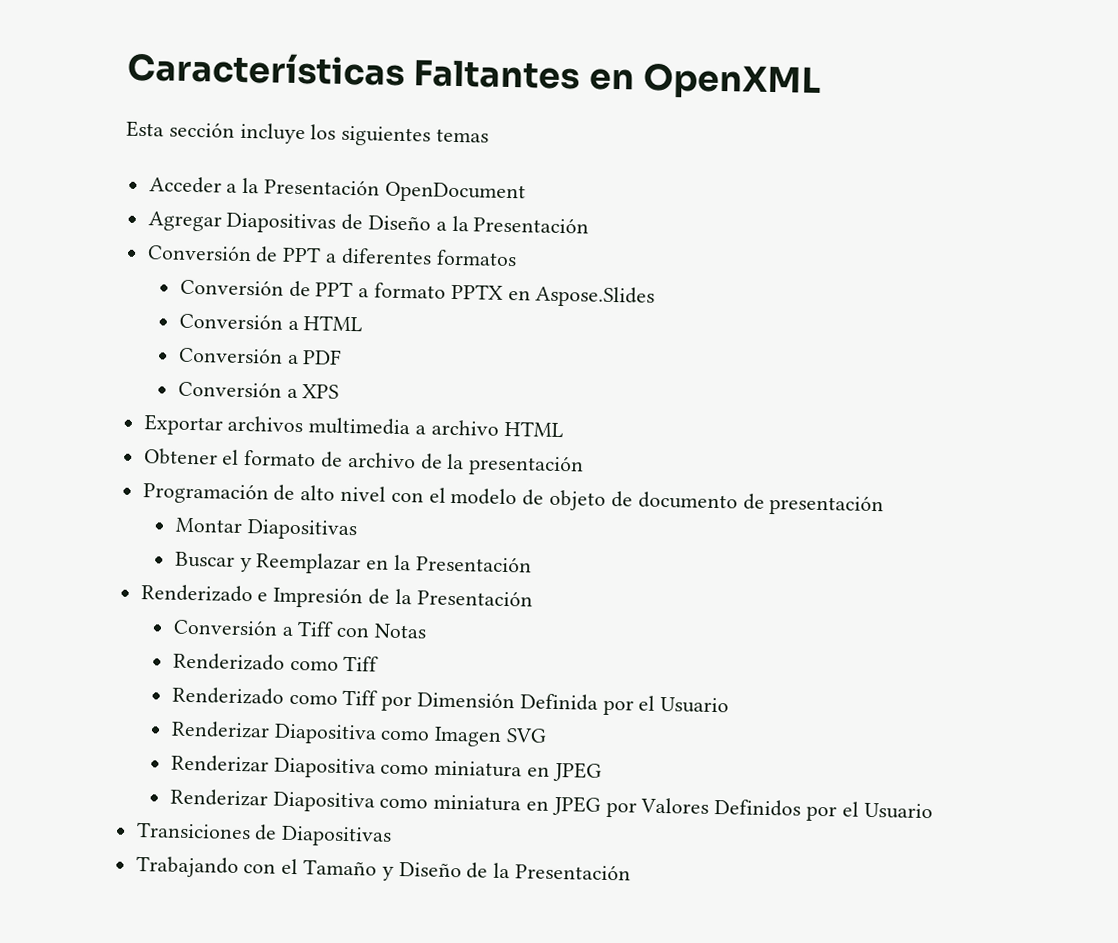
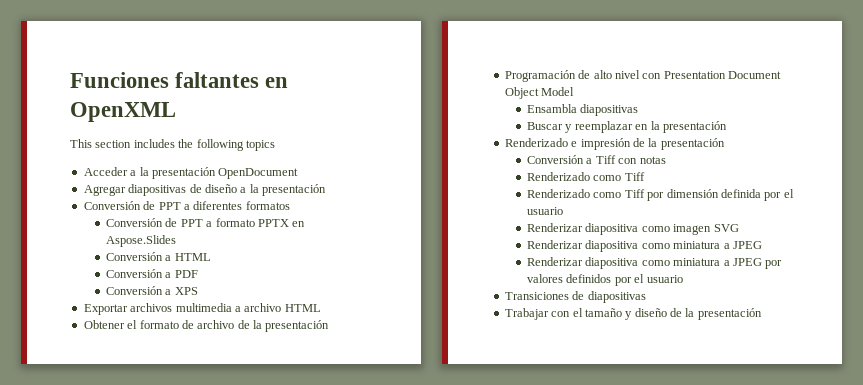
- Características Faltantes en OpenXML
+ Funciones faltantes en OpenXML
- Esta sección incluye los siguientes temas
+ This section includes the following topics
- Acceder a la Presentación OpenDocument
+ Acceder a la presentación OpenDocument
- Agregar Diapositivas de Diseño a la Presentación
+ Agregar diapositivas de diseño a la presentación
- Programación de alto nivel con el modelo de objeto de documento de presentación
- Montar Diapositivas
+ Programación de alto nivel con Presentation Document Object Model
+ Ensambla diapositivas
- Buscar y Reemplazar en la Presentación
+ Buscar y reemplazar en la presentación
- Renderizado e Impresión de la Presentación
+ Renderizado e impresión de la presentación
- Conversión a Tiff con Notas
+ Conversión a Tiff con notas
- Renderizado como Tiff por Dimensión Definida por el Usuario
- Renderizar Diapositiva como Imagen SVG
- Renderizar Diapositiva como miniatura en JPEG
+ Renderizado como Tiff por dimensión definida por el usuario
+ Renderizar diapositiva como imagen SVG
+ Renderizar diapositiva como miniatura a JPEG
- Renderizar Diapositiva como miniatura en JPEG por Valores Definidos por el Usuario
+ Renderizar diapositiva como miniatura a JPEG por valores definidos por el usuario
- Transiciones de Diapositivas
- Trabajando con el Tamaño y Diseño de la Presentación
+ Transiciones de diapositivas
+ Trabajar con el tamaño y diseño de la presentación

